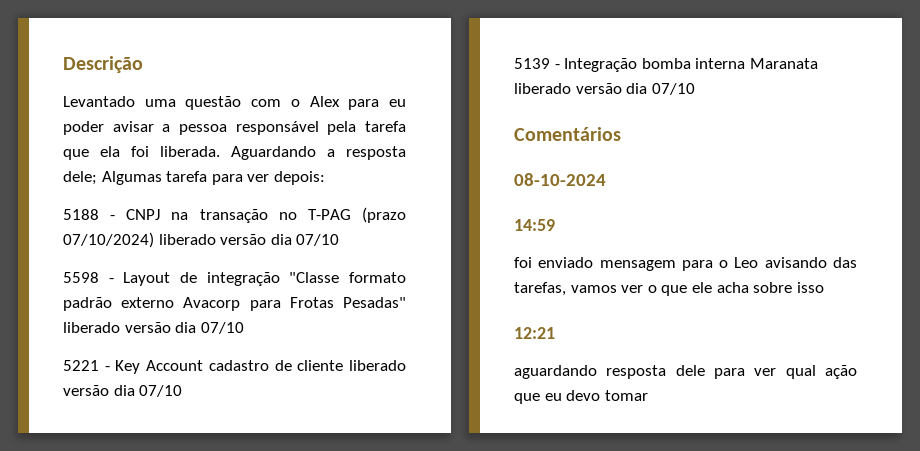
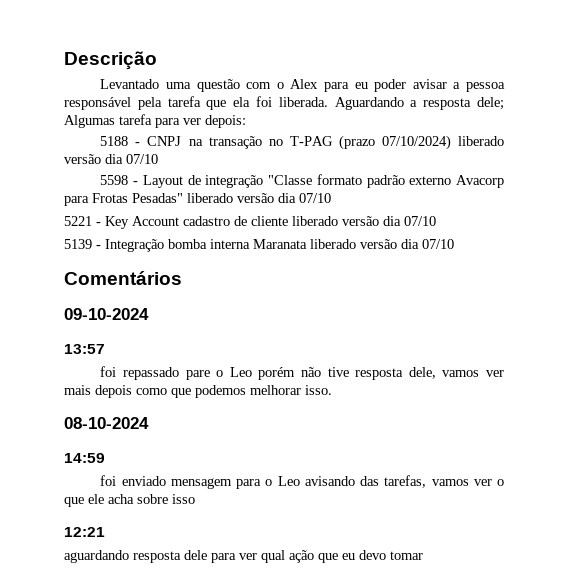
+ 09-10-2024
+ 13:57
+ foi repassado pare o Leo porém não tive resposta dele, vamos ver mais depois como que podemos melhorar isso.

